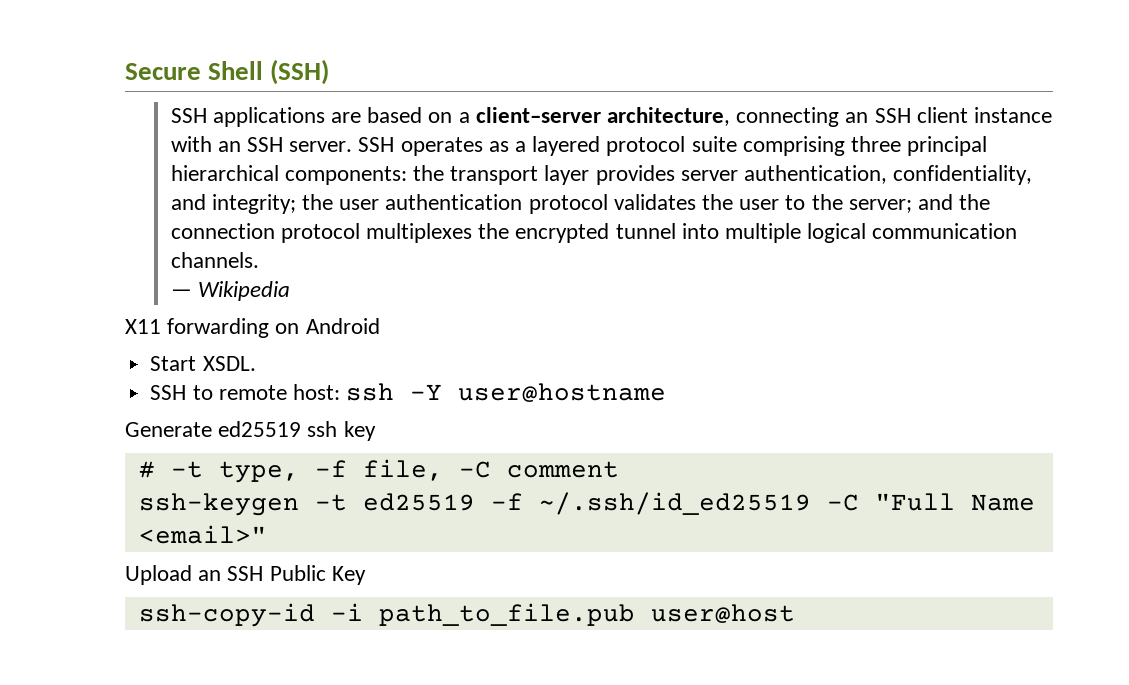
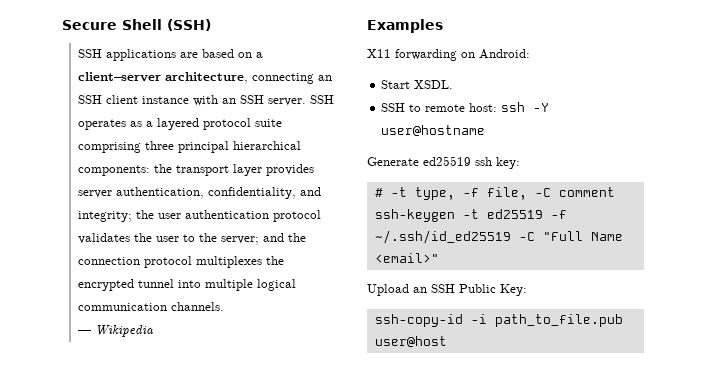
+ Examples
- X11 forwarding on Android
+ X11 forwarding on Android:
- Generate ed25519 ssh key
+ Generate ed25519 ssh key:
- Upload an SSH Public Key
+ Upload an SSH Public Key:

